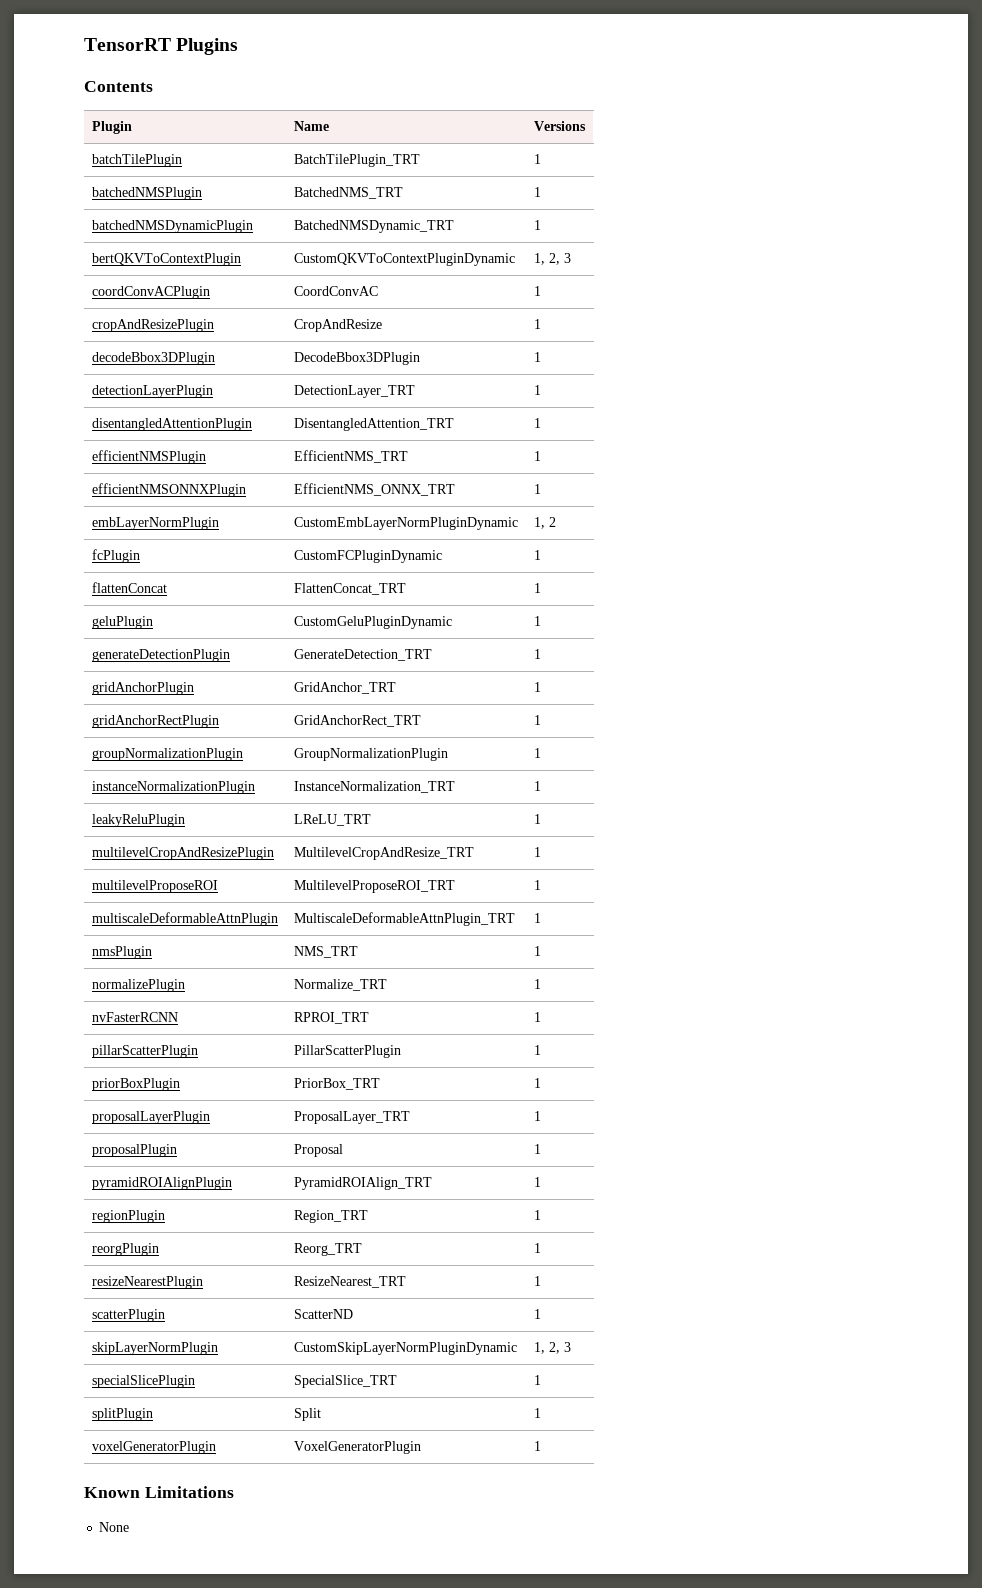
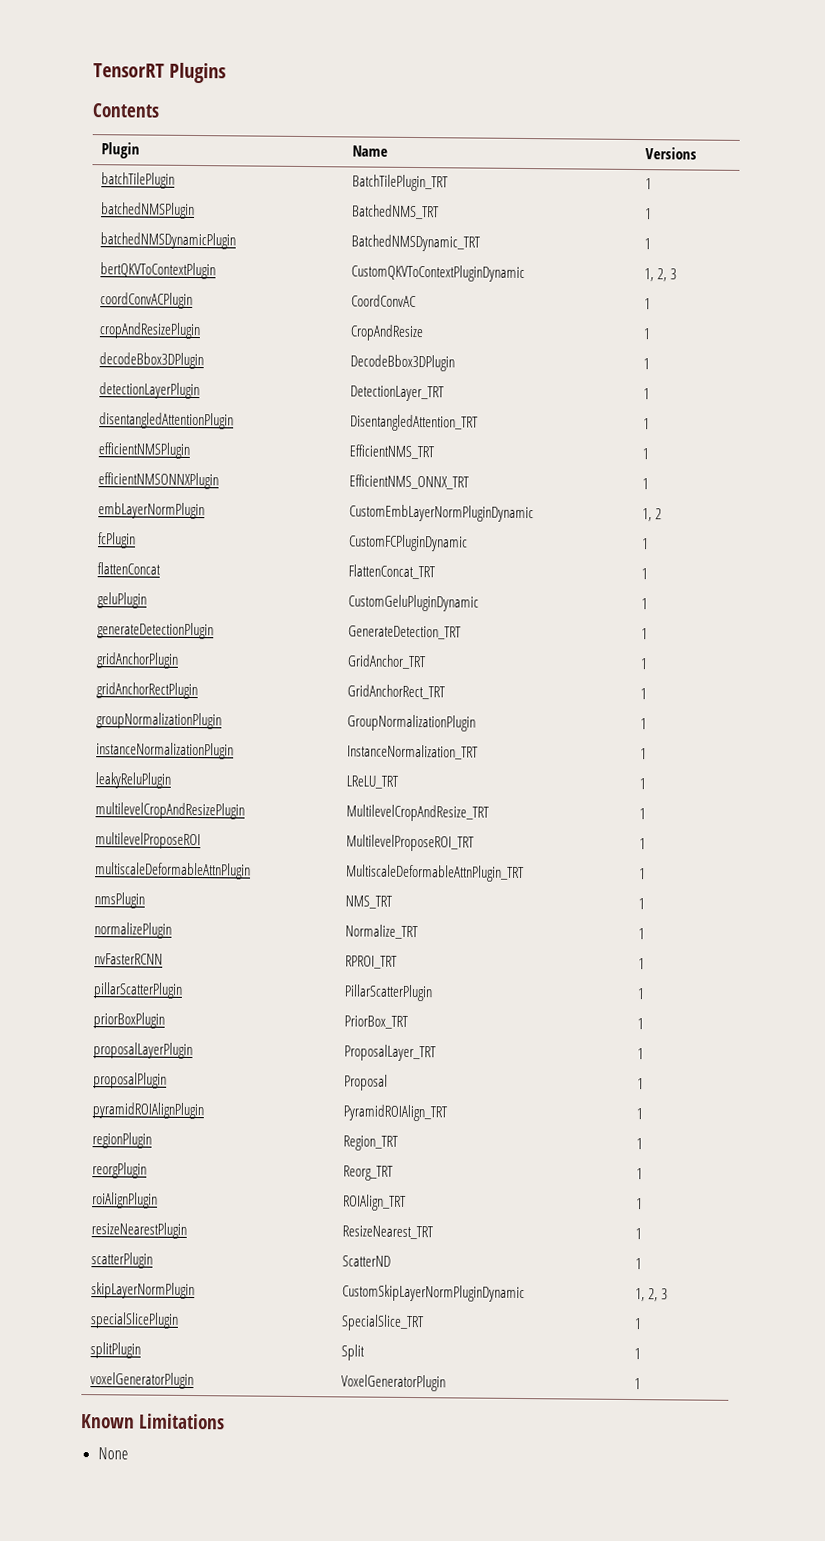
+ roiAlignPlugin | ROIAlign_TRT | 1

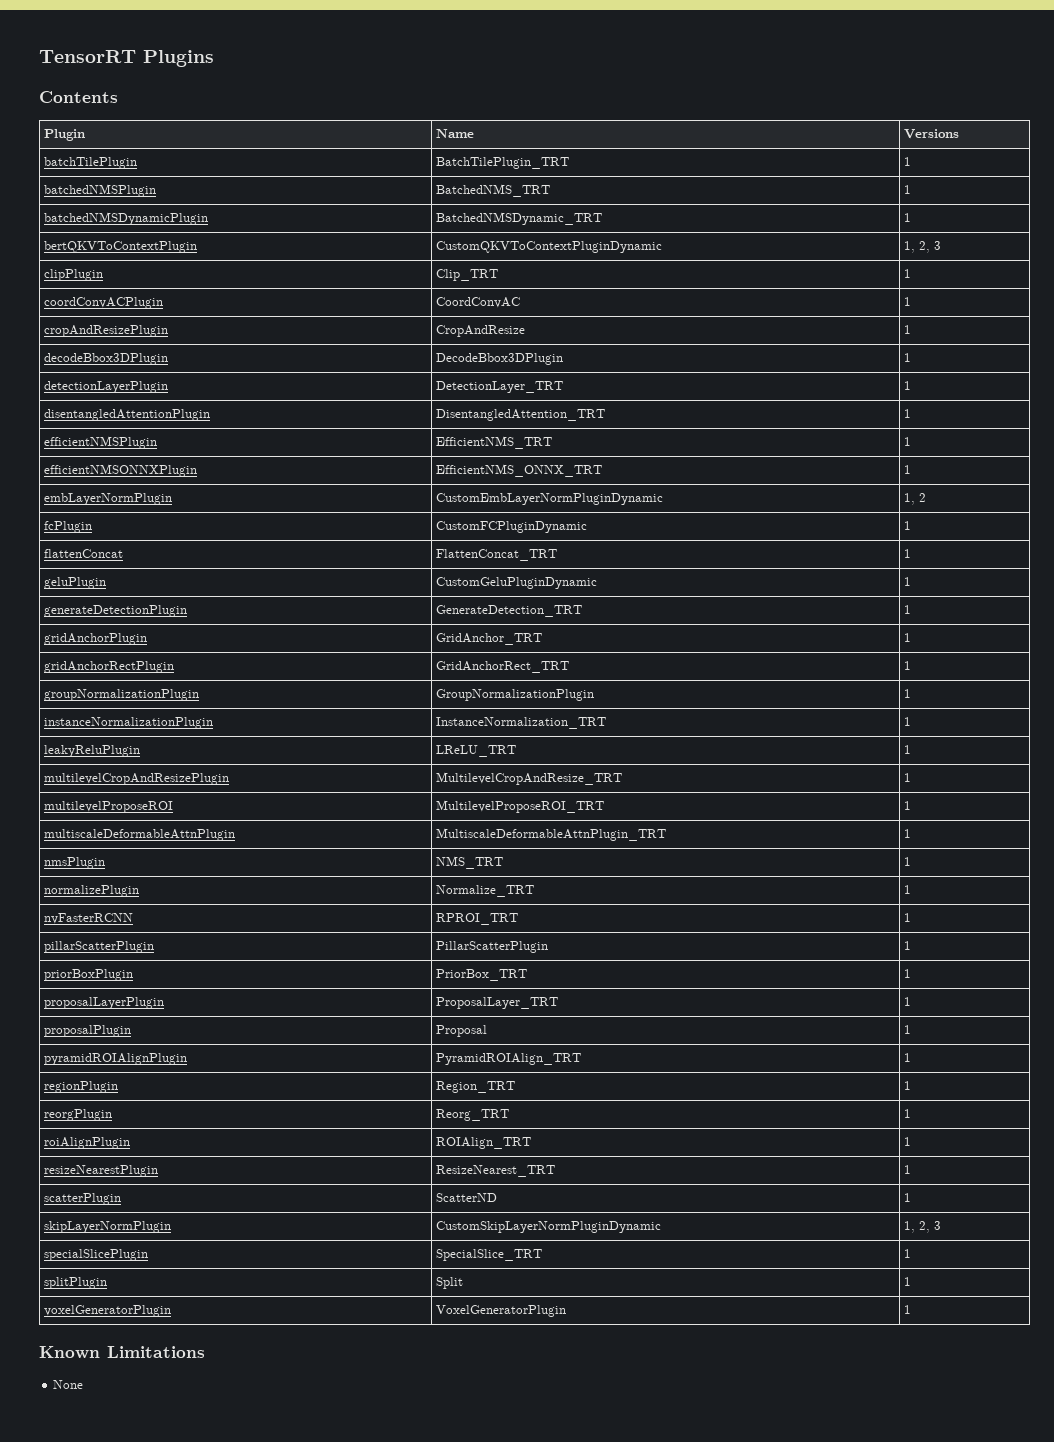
+ clipPlugin | Clip_TRT | 1

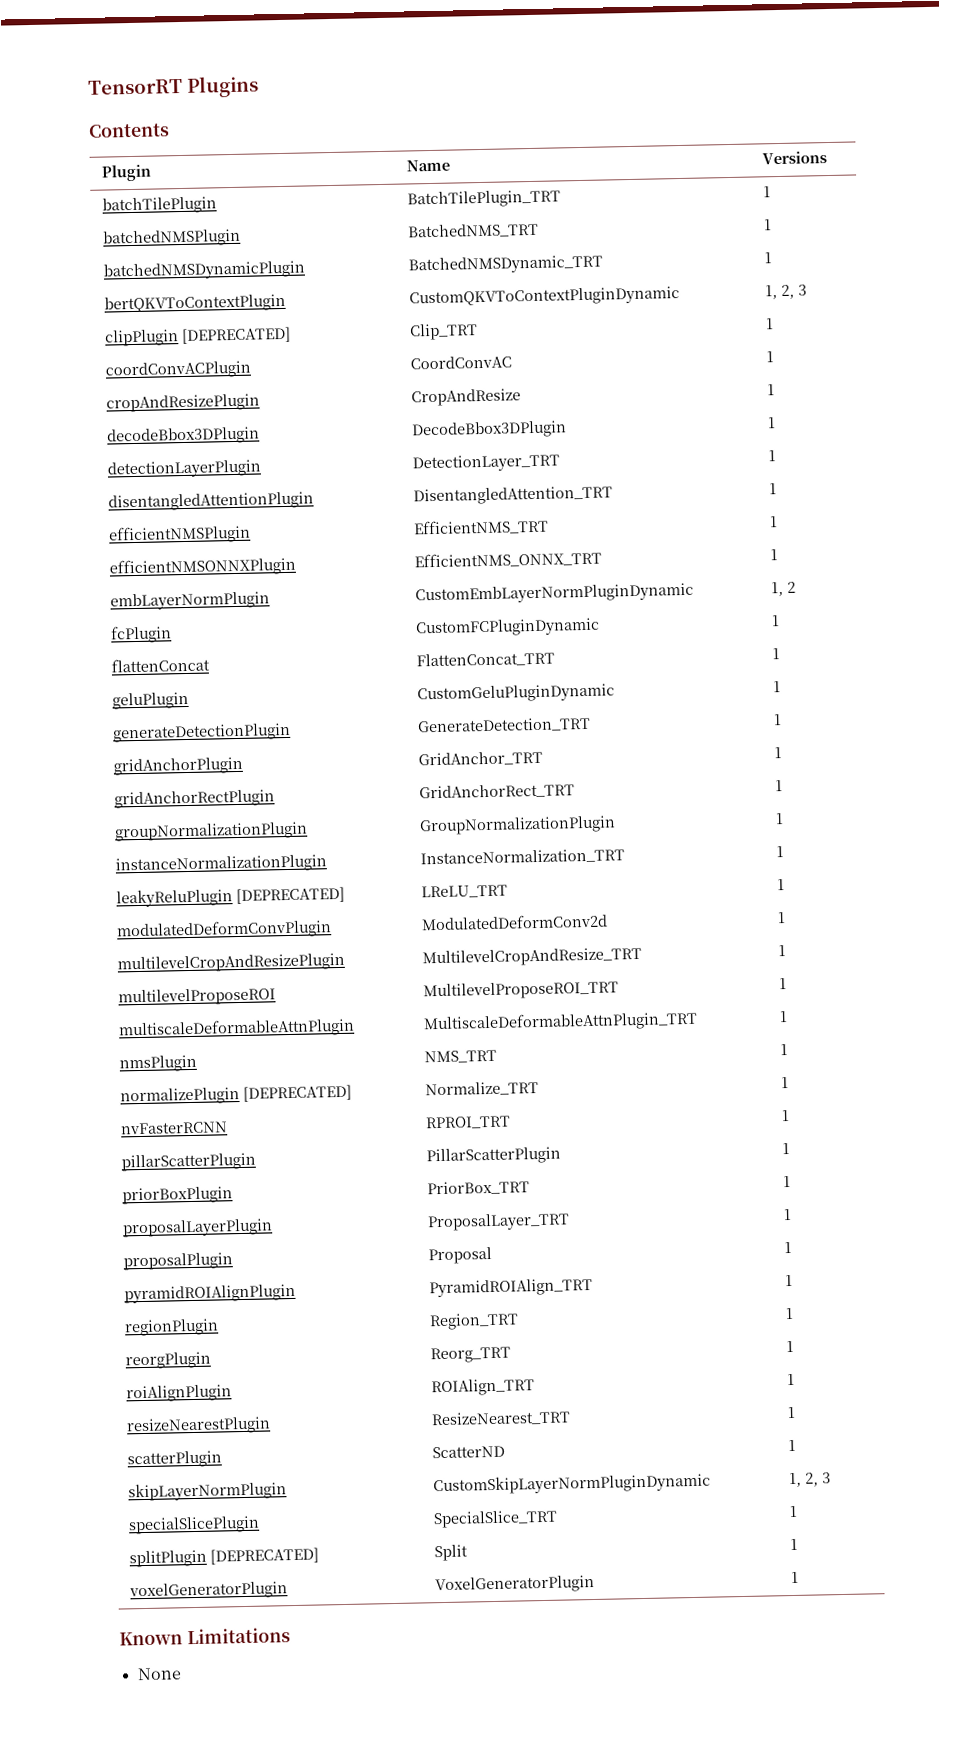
- clipPlugin | Clip_TRT | 1
+ clipPlugin [DEPRECATED] | Clip_TRT | 1
- leakyReluPlugin | LReLU_TRT | 1
+ leakyReluPlugin [DEPRECATED] | LReLU_TRT | 1
+ modulatedDeformConvPlugin | ModulatedDeformConv2d | 1
- normalizePlugin | Normalize_TRT | 1
+ normalizePlugin [DEPRECATED] | Normalize_TRT | 1
- splitPlugin | Split | 1
+ splitPlugin [DEPRECATED] | Split | 1

